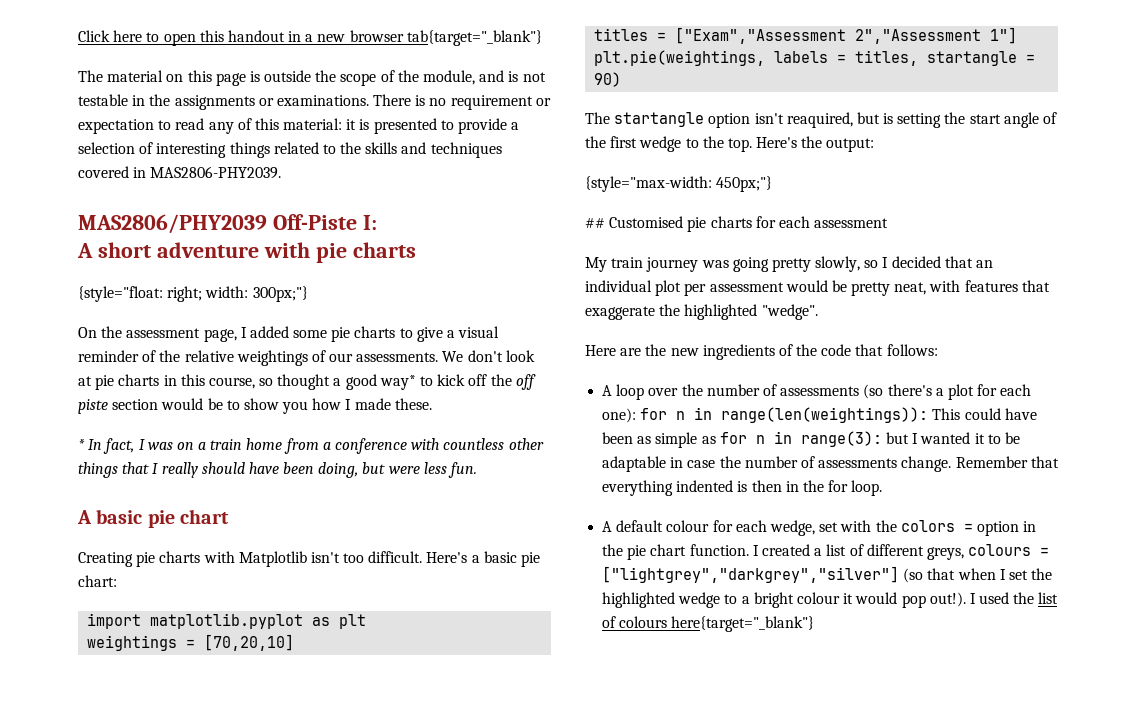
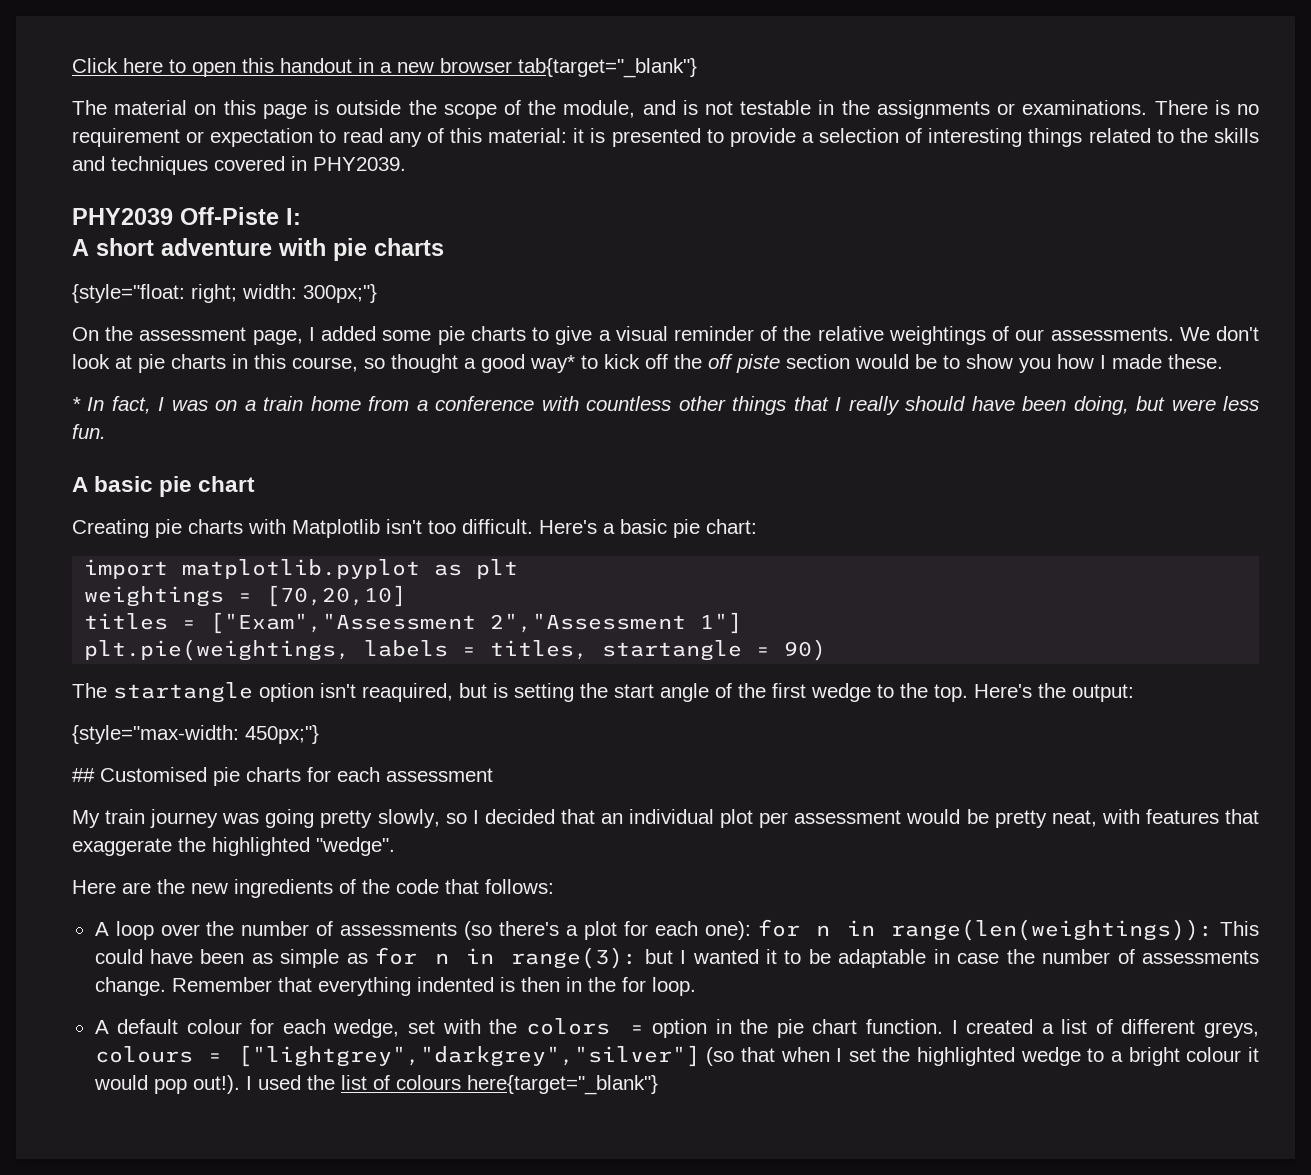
- There is no requirement or expectation to read any of this material: it is presented to provide a selection of interesting things related to the skills and techniques covered in MAS2806-PHY2039.
- MAS2806/PHY2039 Off-Piste I:
+ There is no requirement or expectation to read any of this material: it is presented to provide a selection of interesting things related to the skills and techniques covered in PHY2039.
+ PHY2039 Off-Piste I:

